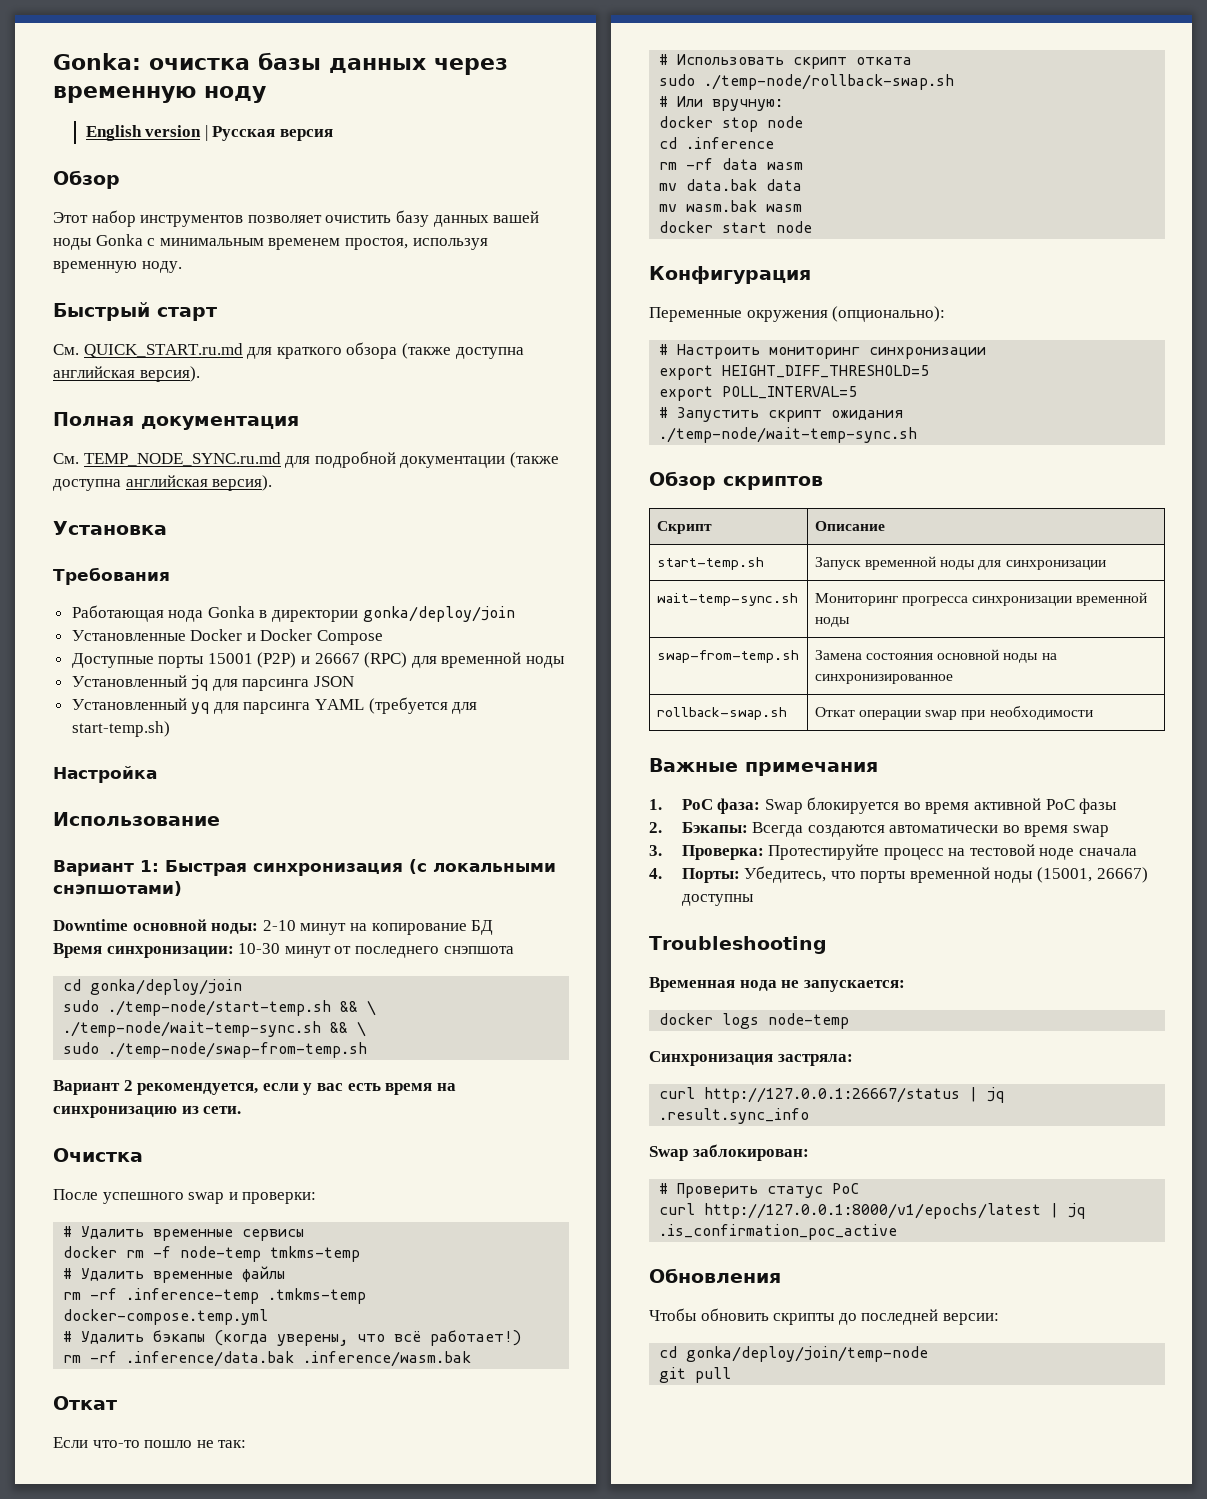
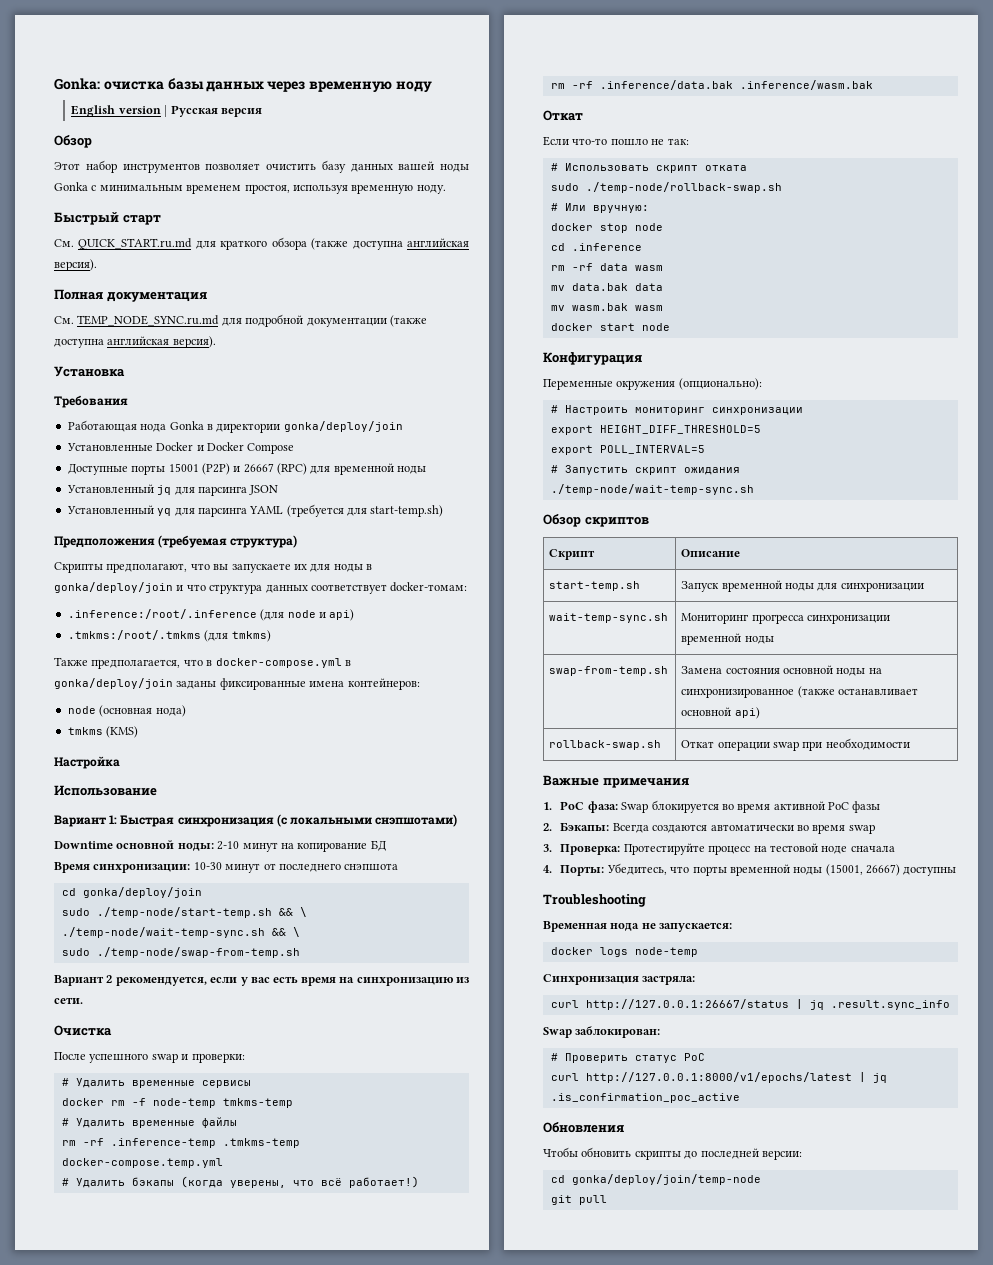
+ Предположения (требуемая структура)
+ Скрипты предполагают, что вы запускаете их для ноды в gonka/deploy/join и что структура данных соответствует docker-томам:
+ .inference:/root/.inference (для node и api)
+ .tmkms:/root/.tmkms (для tmkms)
+ Также предполагается, что в docker-compose.yml в gonka/deploy/join заданы фиксированные имена контейнеров:
+ node (основная нода)
+ tmkms (KMS)
- swap-from-temp.sh | Замена состояния основной ноды на синхронизированное
+ swap-from-temp.sh | Замена состояния основной ноды на синхронизированное (также останавливает основной api)

